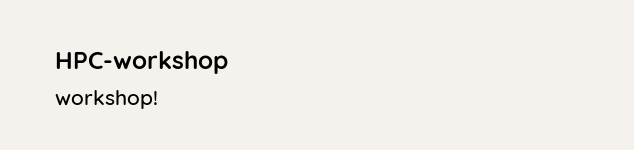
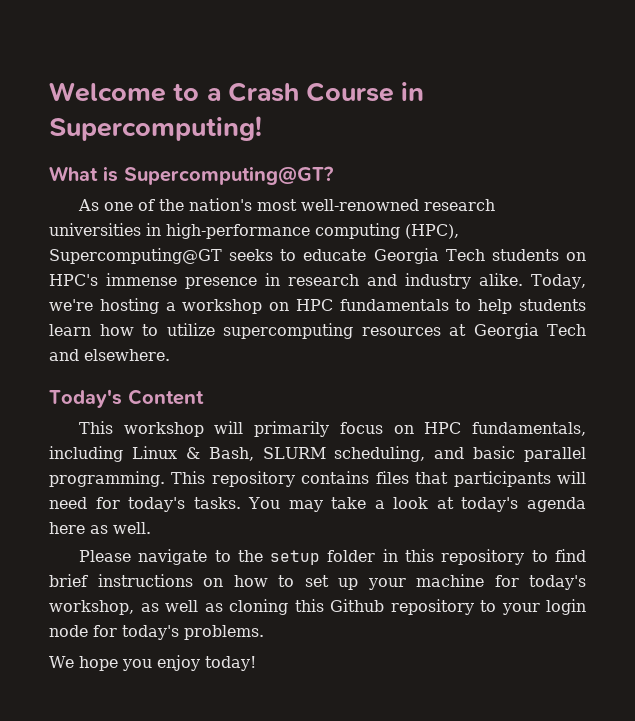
- HPC-workshop
- workshop!
+ Welcome to a Crash Course in Supercomputing!
+ What is Supercomputing@GT?
+ As one of the nation's most well-renowned research universities in high-performance computing (HPC), Supercomputing@GT seeks to educate Georgia Tech students on HPC's immense presence in research and industry alike. Today, we're hosting a workshop on HPC fundamentals to help students learn how to utilize supercomputing resources at Georgia Tech and elsewhere.
+ Today's Content
+ This workshop will primarily focus on HPC fundamentals, including Linux & Bash, SLURM scheduling, and basic parallel programming. This repository contains files that participants will need for today's tasks. You may take a look at today's agenda here as well.
+ Please navigate to the setup folder in this repository to find brief instructions on how to set up your machine for today's workshop, as well as cloning this Github repository to your login node for today's problems.
+ We hope you enjoy today!

